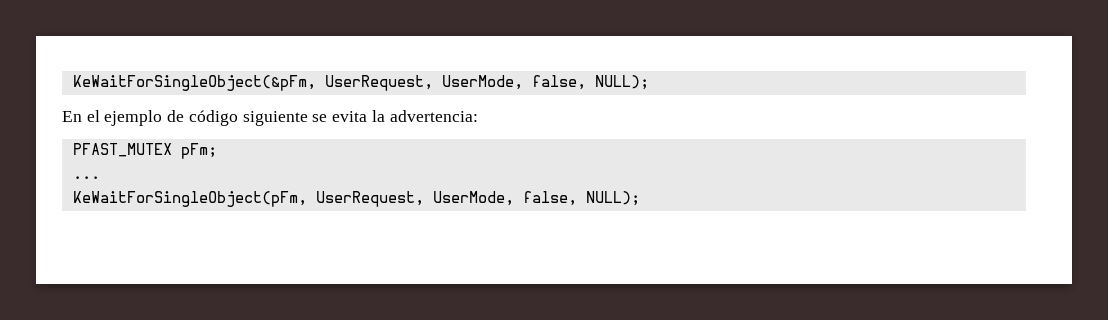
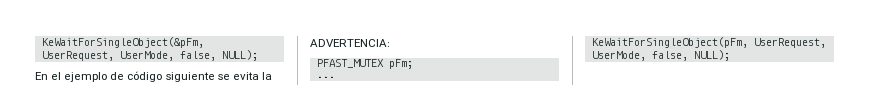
- En el ejemplo de código siguiente se evita la advertencia:
+ En el ejemplo de código siguiente se evita la ADVERTENCIA:

